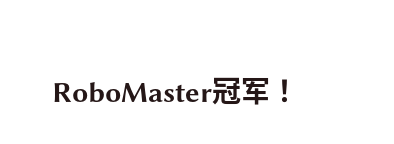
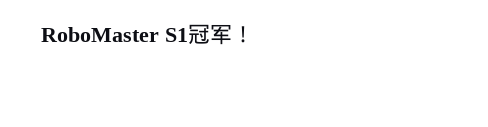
- RoboMaster冠军！
+ RoboMaster S1冠军！

